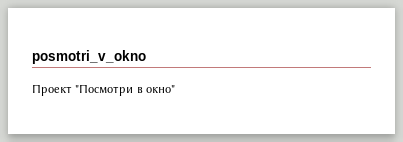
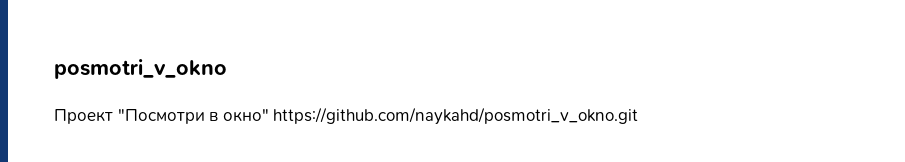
- Проект "Посмотри в окно"
+ Проект "Посмотри в окно" https://github.com/naykahd/posmotri_v_okno.git

